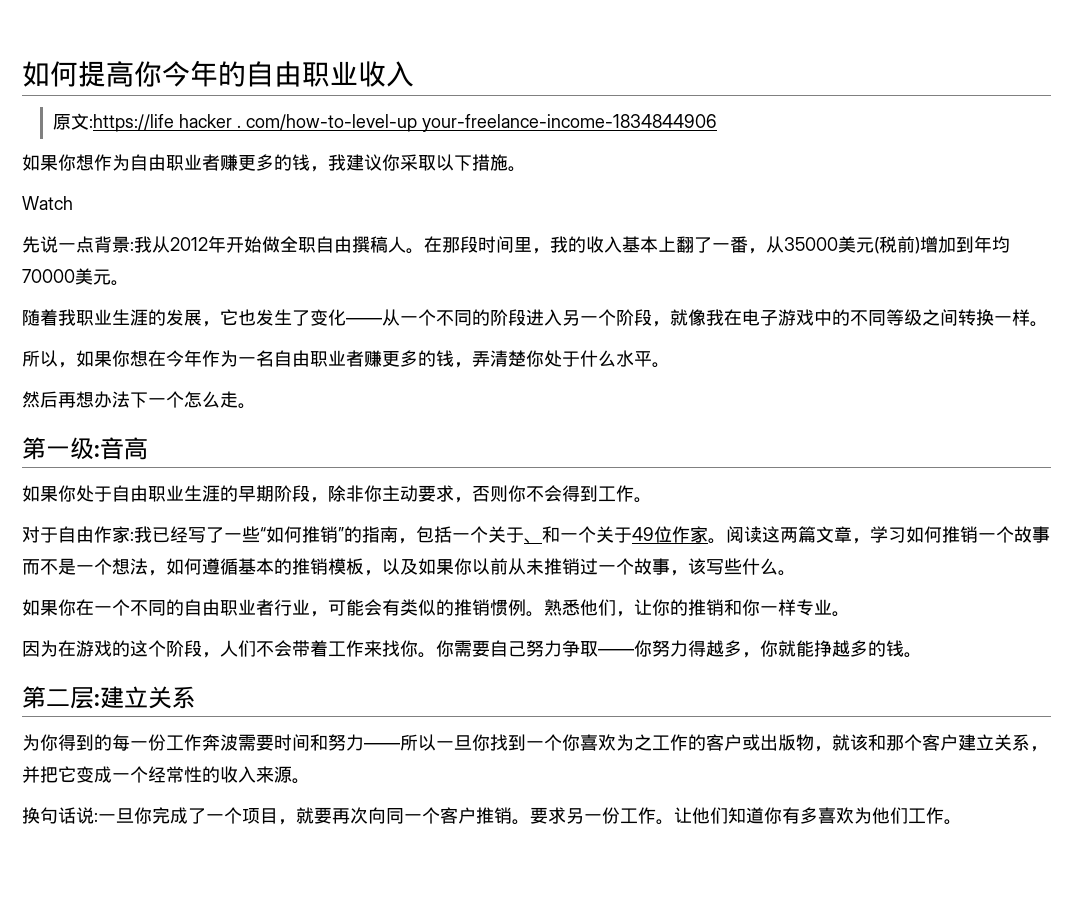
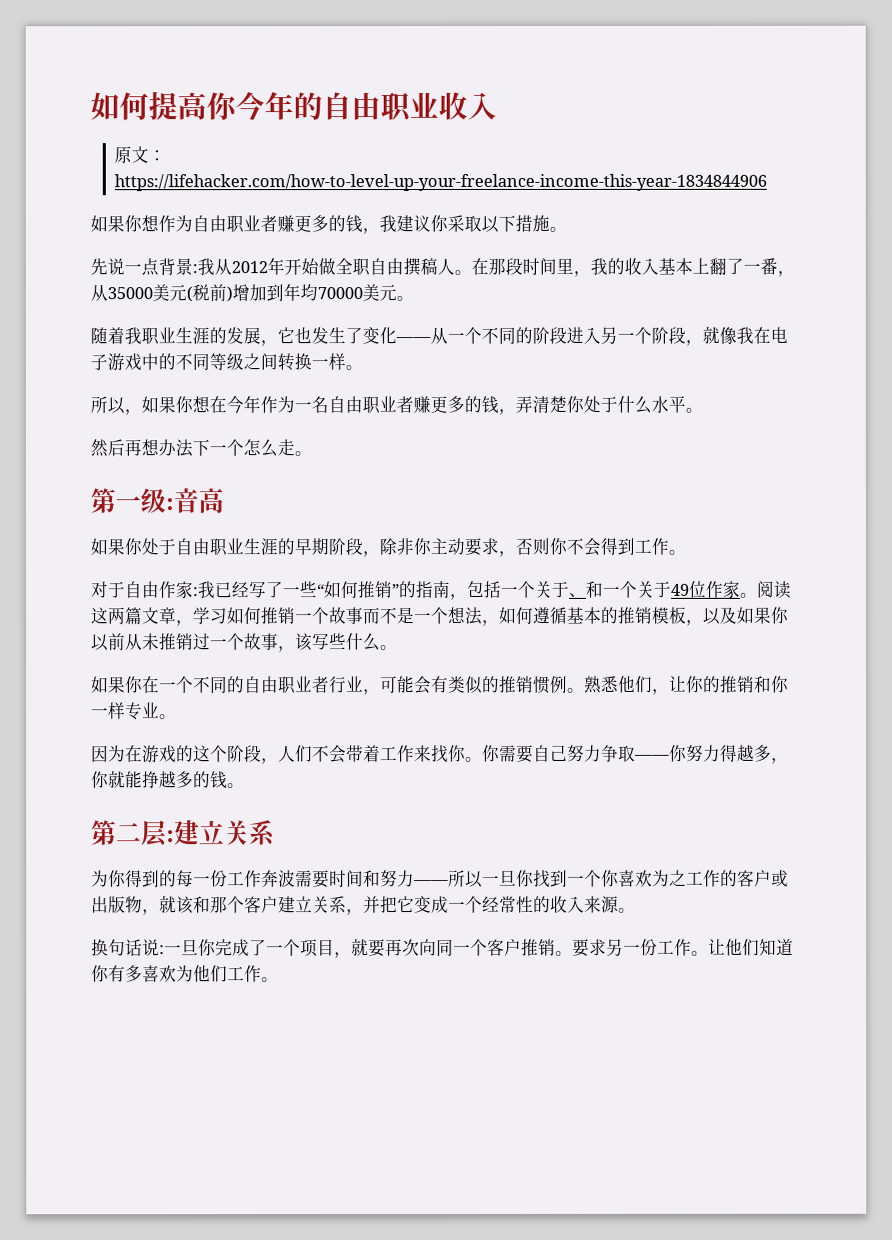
- 原文:https://life hacker . com/how-to-level-up your-freelance-income-1834844906
+ 原文：https://lifehacker.com/how-to-level-up-your-freelance-income-this-year-1834844906
- Watch

